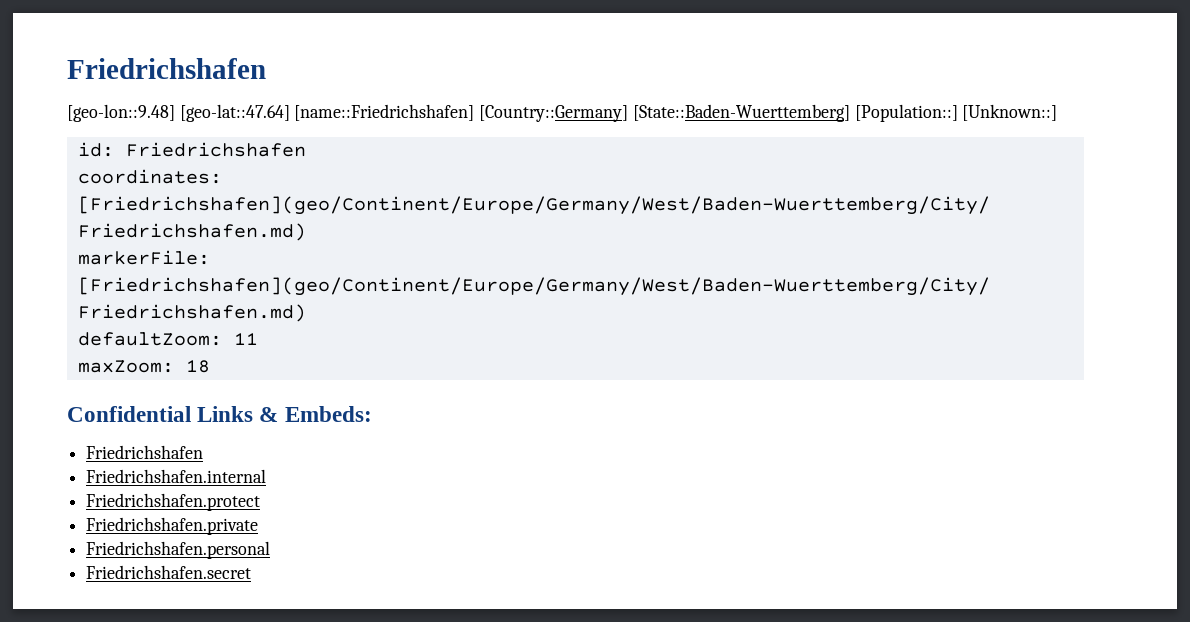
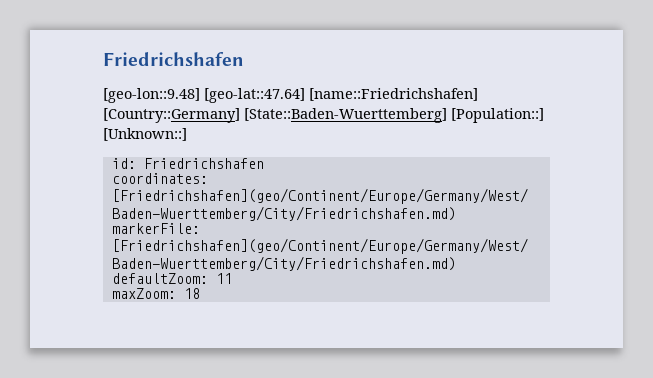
- Confidential Links & Embeds:
- Friedrichshafen
- Friedrichshafen.internal
- Friedrichshafen.protect
- Friedrichshafen.private
- Friedrichshafen.personal
- Friedrichshafen.secret

